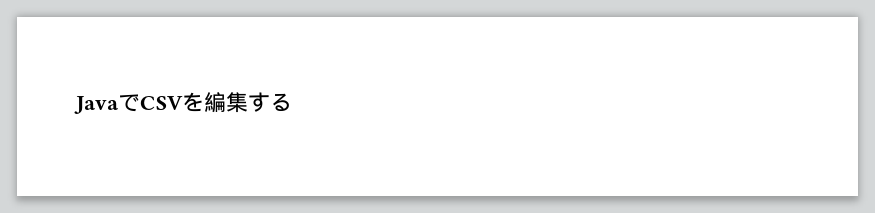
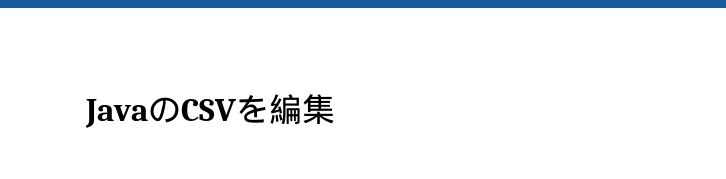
- JavaでCSVを編集する
+ JavaのCSVを編集

